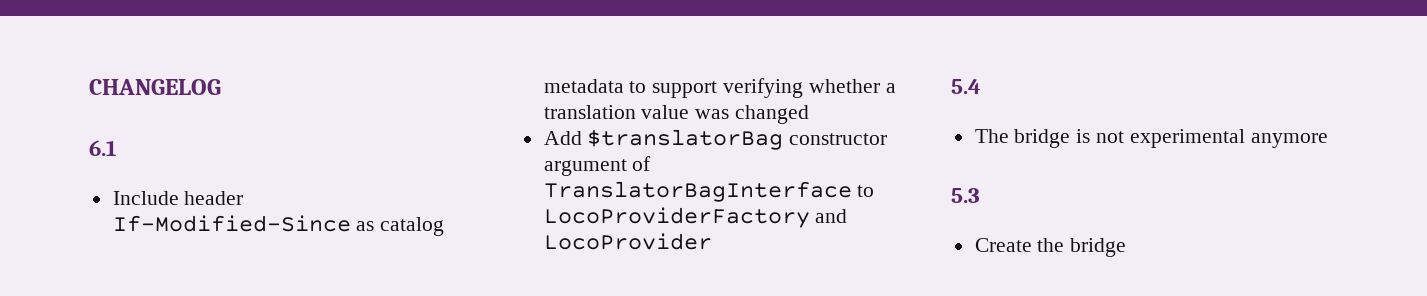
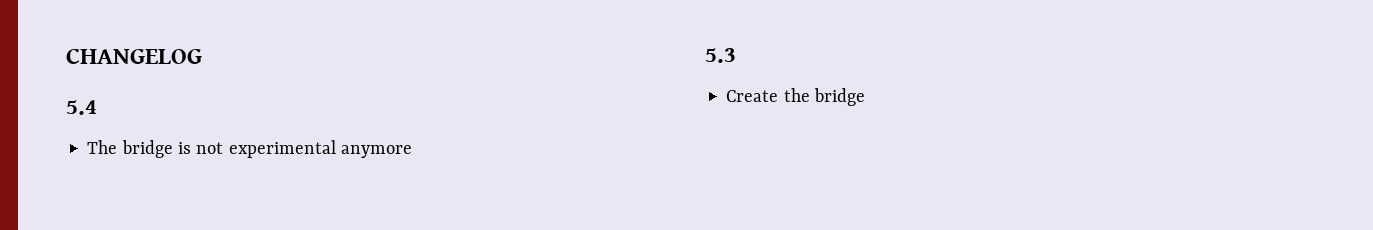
- 6.1
- Include header If-Modified-Since as catalog metadata to support verifying whether a translation value was changed
- Add $translatorBag constructor argument of TranslatorBagInterface to LocoProviderFactory and LocoProvider

